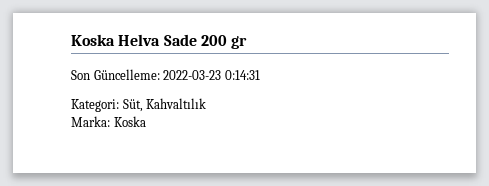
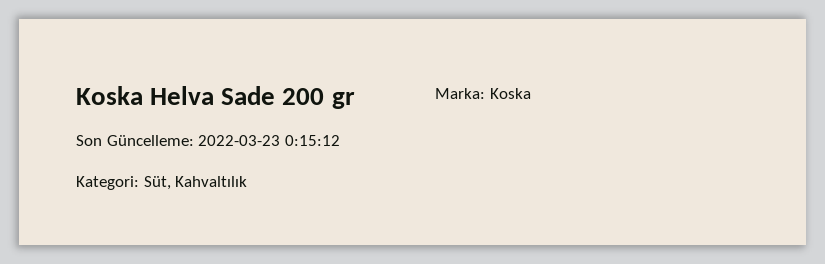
- Son Güncelleme: 2022-03-23 0:14:31
+ Son Güncelleme: 2022-03-23 0:15:12

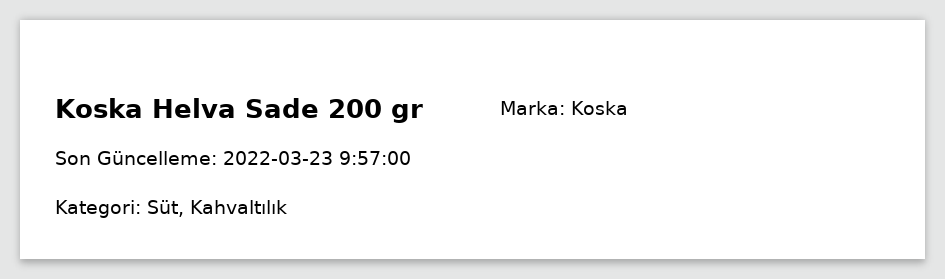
- Son Güncelleme: 2022-03-23 0:15:12
+ Son Güncelleme: 2022-03-23 9:57:00

